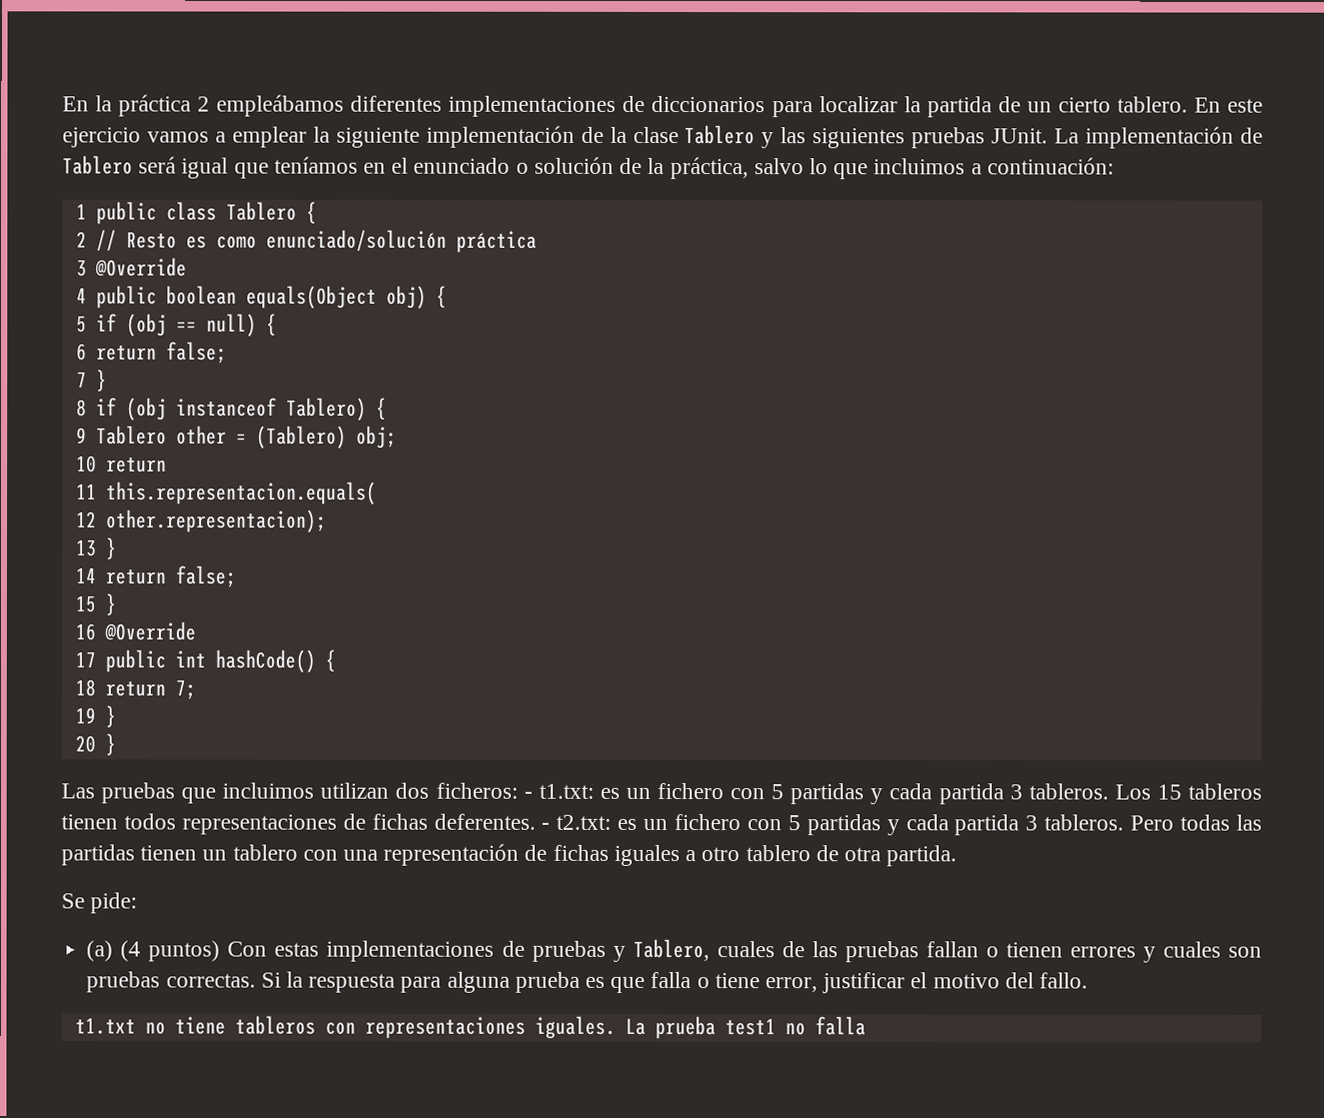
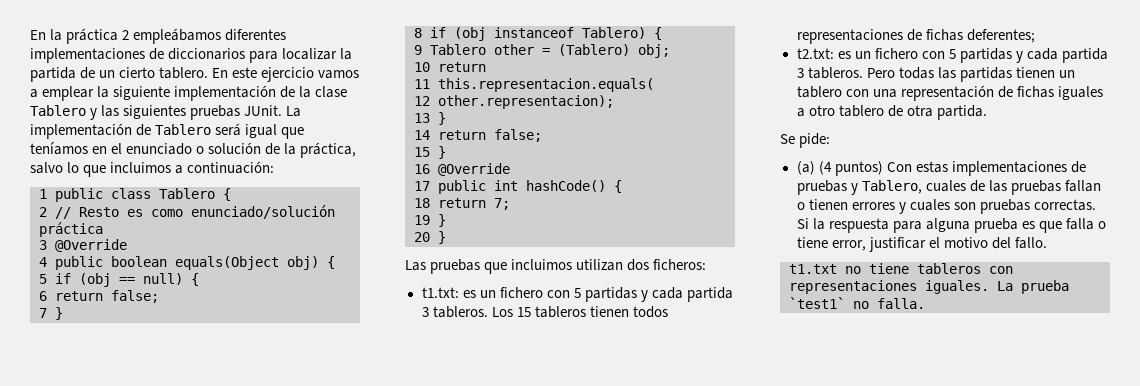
- Las pruebas que incluimos utilizan dos ficheros: - t1.txt: es un fichero con 5 partidas y cada partida 3 tableros.
+ Las pruebas que incluimos utilizan dos ficheros:
+ t1.txt: es un fichero con 5 partidas y cada partida 3 tableros.
- Los 15 tableros tienen todos representaciones de fichas deferentes. - t2.txt: es un fichero con 5 partidas y cada partida 3 tableros.
+ Los 15 tableros tienen todos representaciones de fichas deferentes;
+ t2.txt: es un fichero con 5 partidas y cada partida 3 tableros.
- La prueba test1 no falla
+ La prueba `test1` no falla.

